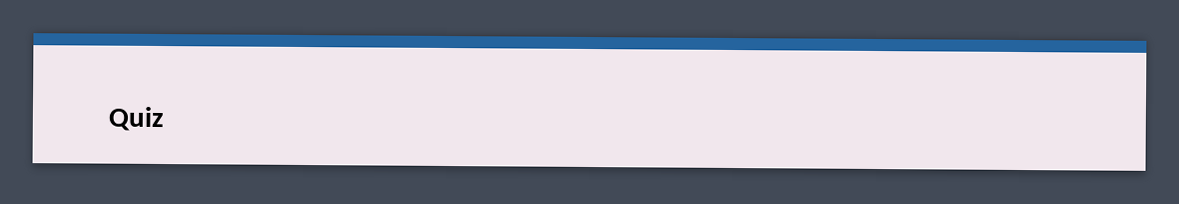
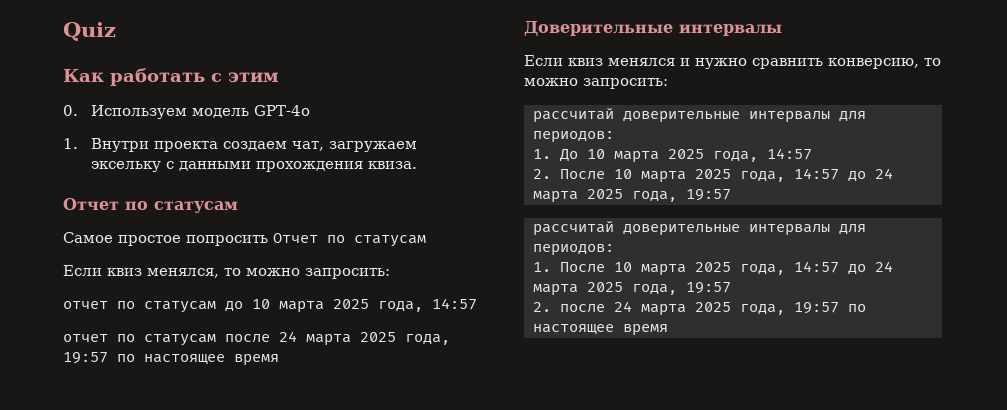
+ Как работать с этим
+ 0. Используем модель GPT-4o
+ 1. Внутри проекта создаем чат, загружаем эксельку с данными прохождения квиза.
+ Отчет по статусам
+ Самое простое попросить Отчет по статусам
+ Если квиз менялся, то можно запросить:
+ отчет по статусам до 10 марта 2025 года, 14:57
+ отчет по статусам после 24 марта 2025 года, 19:57 по настоящее время
+ Доверительные интервалы
+ Если квиз менялся и нужно сравнить конверсию, то можно запросить:
+ рассчитай доверительные интервалы для периодов:
+ 1. До 10 марта 2025 года, 14:57
+ 2. После 10 марта 2025 года, 14:57 до 24 марта 2025 года, 19:57
+ рассчитай доверительные интервалы для периодов:
+ 1. После 10 марта 2025 года, 14:57 до 24 марта 2025 года, 19:57
+ 2. после 24 марта 2025 года, 19:57 по настоящее время

